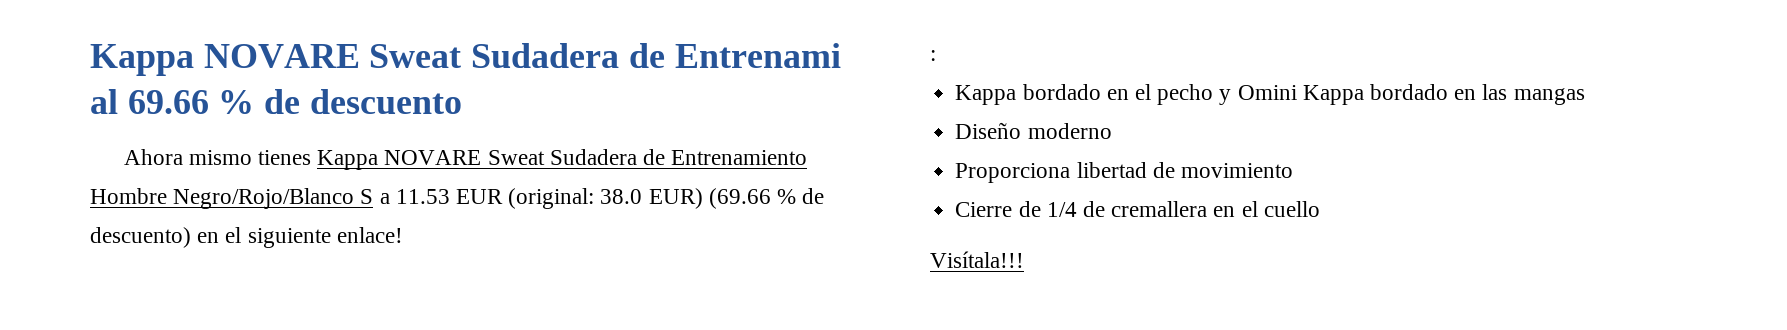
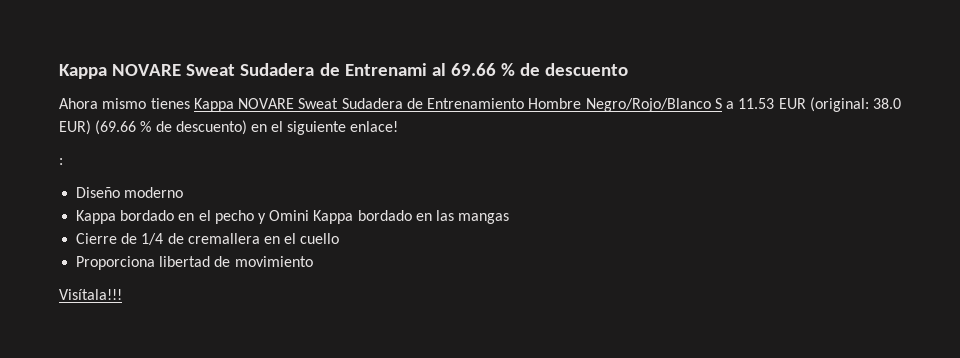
+ Diseño moderno
- Diseño moderno
- Proporciona libertad de movimiento
+ Proporciona libertad de movimiento

